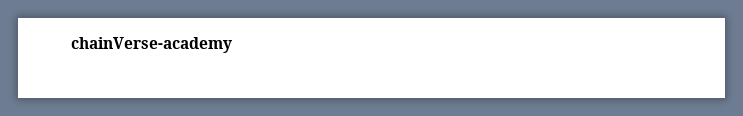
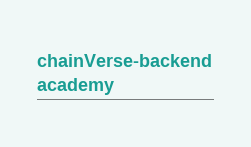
- chainVerse-academy
+ chainVerse-backend academy

